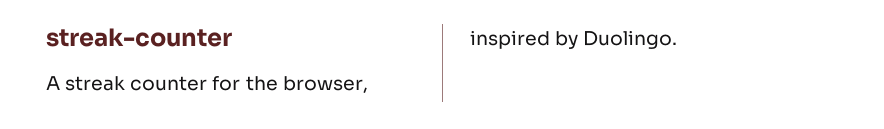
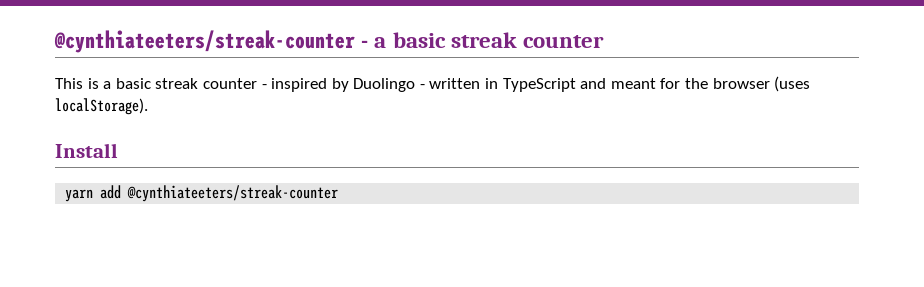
- streak-counter
- A streak counter for the browser, inspired by Duolingo.
+ @cynthiateeters/streak-counter - a basic streak counter
+ This is a basic streak counter - inspired by Duolingo - written in TypeScript and meant for the browser (uses localStorage).
+ Install
+ yarn add @cynthiateeters/streak-counter

